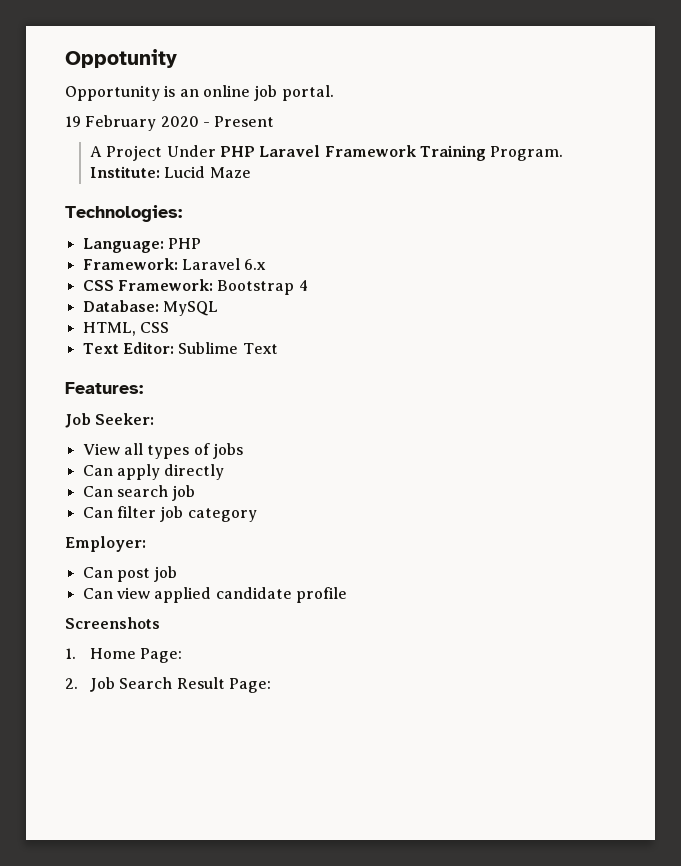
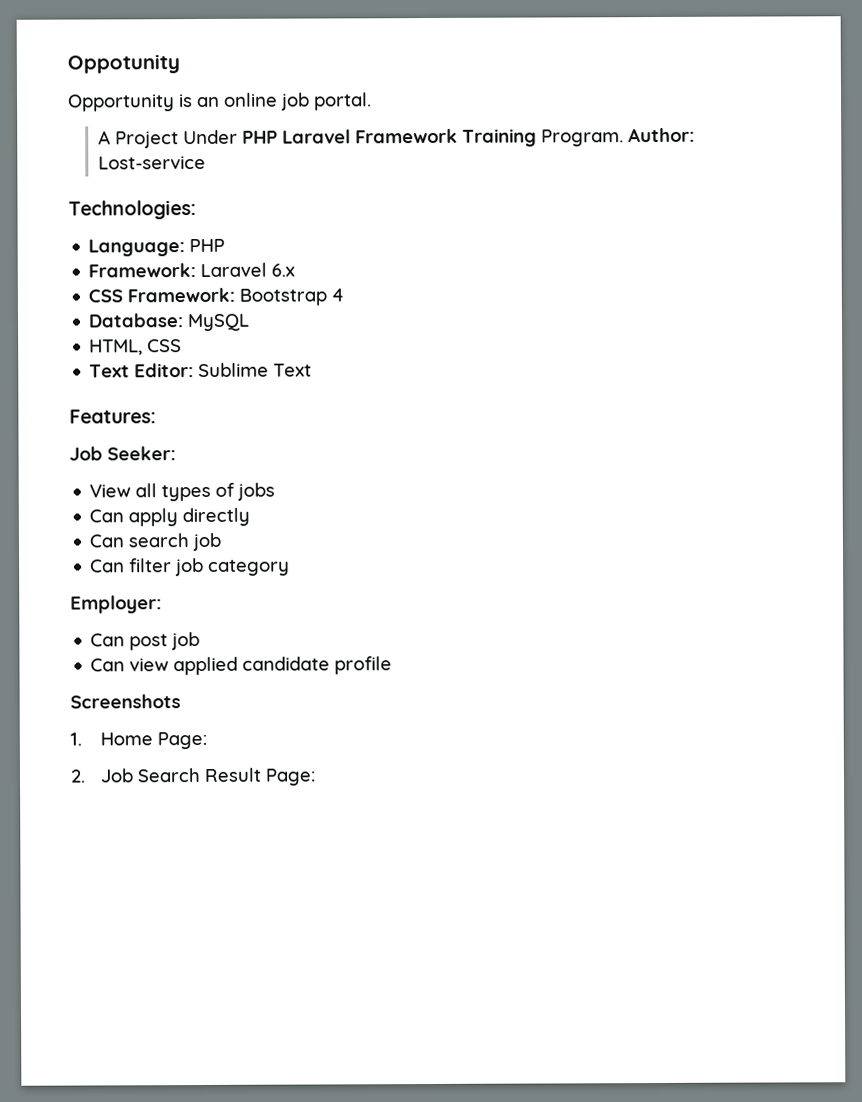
- 19 February 2020 - Present
- Institute: Lucid Maze
+ Author: Lost-service

